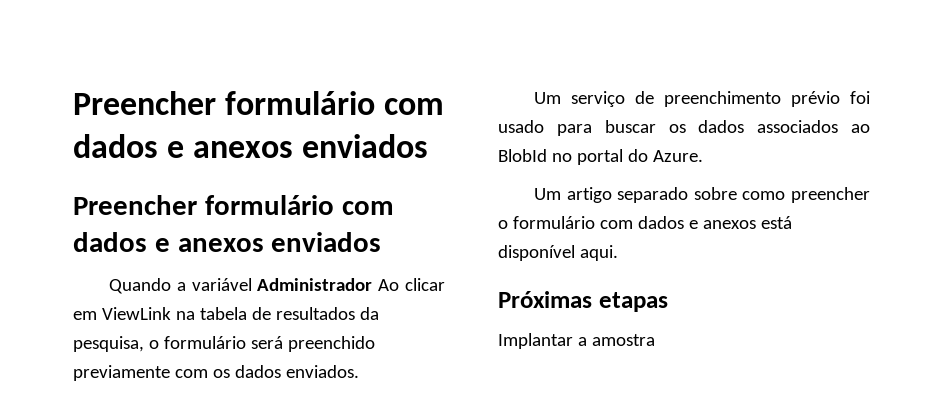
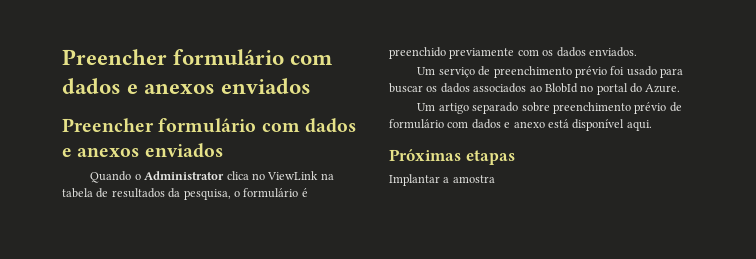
- Quando a variável Administrador Ao clicar em ViewLink na tabela de resultados da pesquisa, o formulário será preenchido previamente com os dados enviados.
+ Quando o Administrator clica no ViewLink na tabela de resultados da pesquisa, o formulário é preenchido previamente com os dados enviados.
- Um artigo separado sobre como preencher o formulário com dados e anexos está disponível aqui.
+ Um artigo separado sobre preenchimento prévio de formulário com dados e anexo está disponível aqui.

